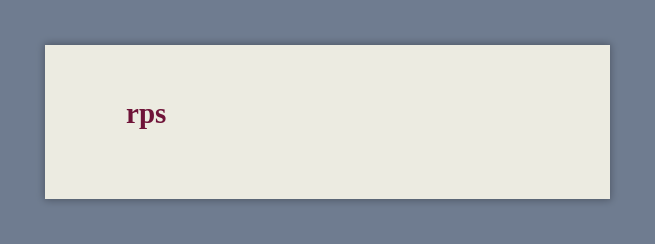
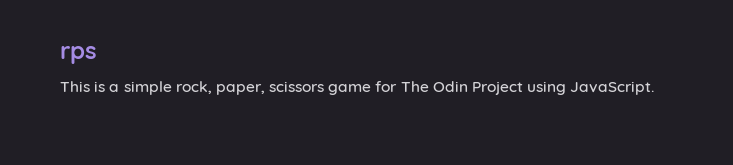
+ This is a simple rock, paper, scissors game for The Odin Project using JavaScript.

